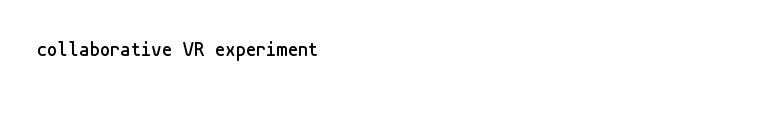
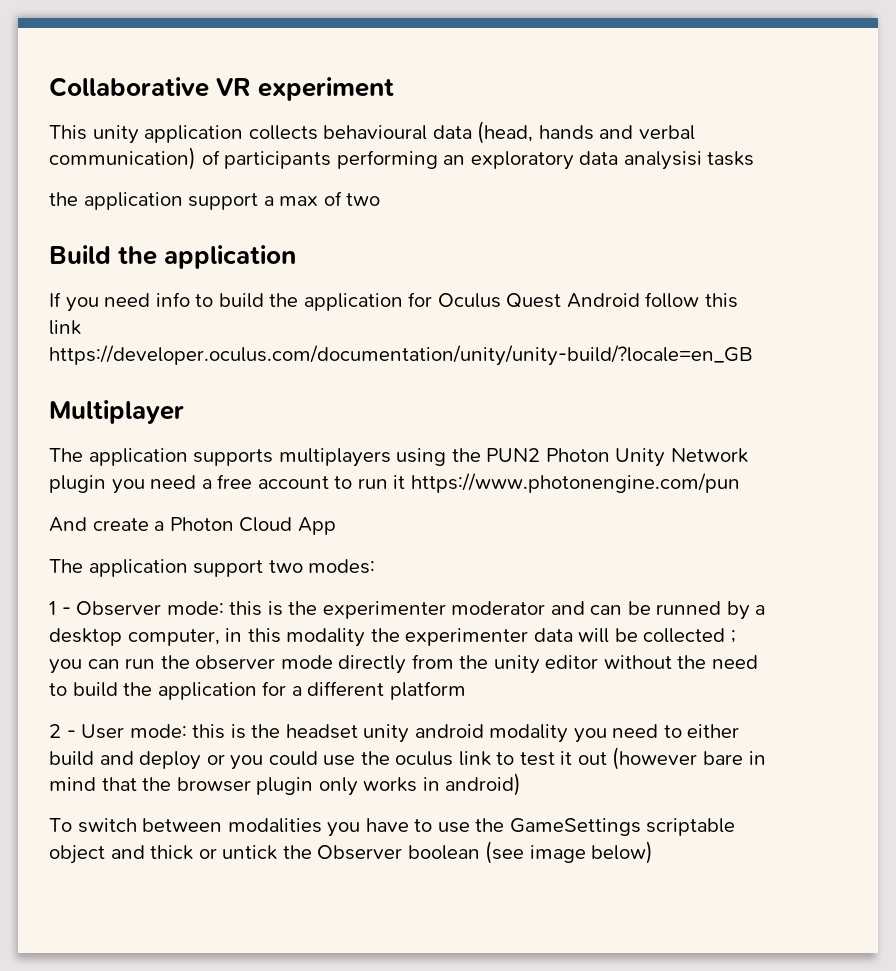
- collaborative VR experiment
+ Collaborative VR experiment
+ This unity application collects behavioural data (head, hands and verbal communication) of participants performing an exploratory data analysisi tasks
+ the application support a max of two
+ Build the application
+ If you need info to build the application for Oculus Quest Android follow this link https://developer.oculus.com/documentation/unity/unity-build/?locale=en_GB
+ Multiplayer
+ The application supports multiplayers using the PUN2 Photon Unity Network plugin you need a free account to run it https://www.photonengine.com/pun
+ And create a Photon Cloud App
+ The application support two modes:
+ 1 - Observer mode: this is the experimenter moderator and can be runned by a desktop computer, in this modality the experimenter data will be collected ; you can run the observer mode directly from the unity editor without the need to build the application for a different platform
+ 2 - User mode: this is the headset unity android modality you need to either build and deploy or you could use the oculus link to test it out (however bare in mind that the browser plugin only works in android)
+ To switch between modalities you have to use the GameSettings scriptable object and thick or untick the Observer boolean (see image below)

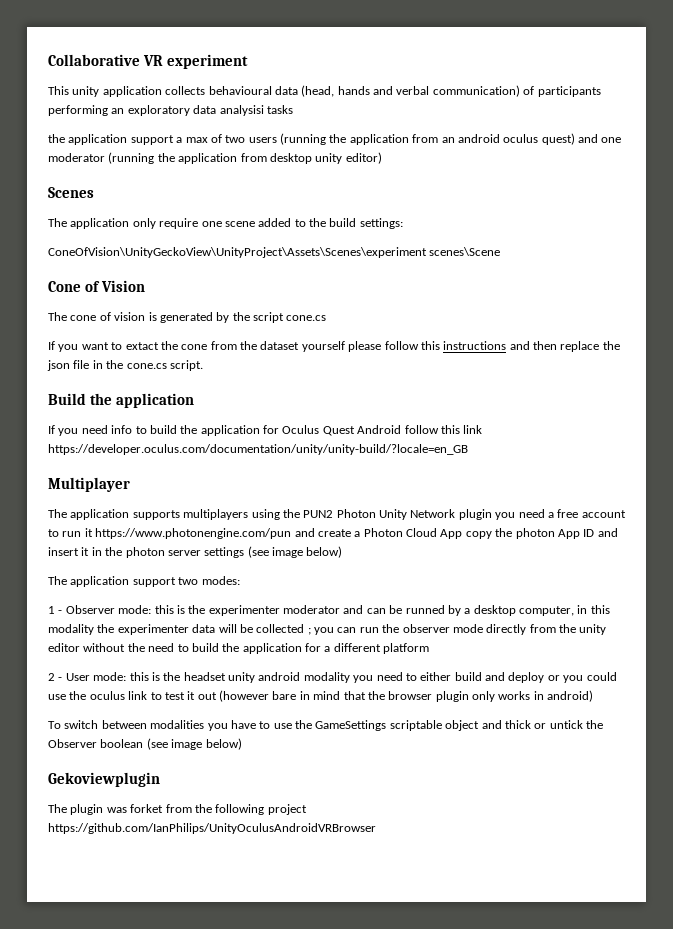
- the application support a max of two
+ the application support a max of two users (running the application from an android oculus quest) and one moderator (running the application from desktop unity editor)
+ Scenes
+ The application only require one scene added to the build settings:
+ ConeOfVision\UnityGeckoView\UnityProject\Assets\Scenes\experiment scenes\Scene
+ Cone of Vision
+ The cone of vision is generated by the script cone.cs
+ If you want to extact the cone from the dataset yourself please follow this instructions and then replace the json file in the cone.cs script.
- The application supports multiplayers using the PUN2 Photon Unity Network plugin you need a free account to run it https://www.photonengine.com/pun
- And create a Photon Cloud App
+ The application supports multiplayers using the PUN2 Photon Unity Network plugin you need a free account to run it https://www.photonengine.com/pun and create a Photon Cloud App copy the photon App ID and insert it in the photon server settings (see image below)
+ Gekoviewplugin
+ The plugin was forket from the following project https://github.com/IanPhilips/UnityOculusAndroidVRBrowser

